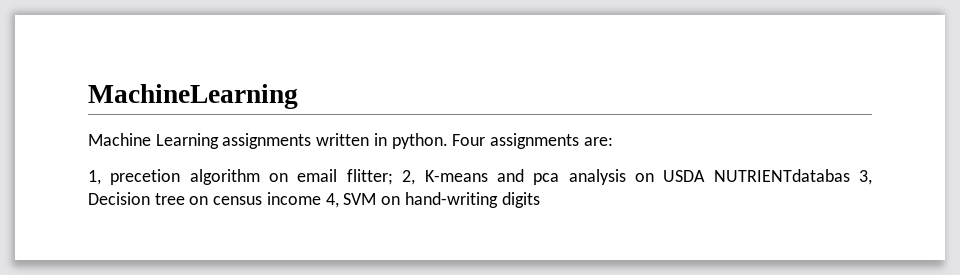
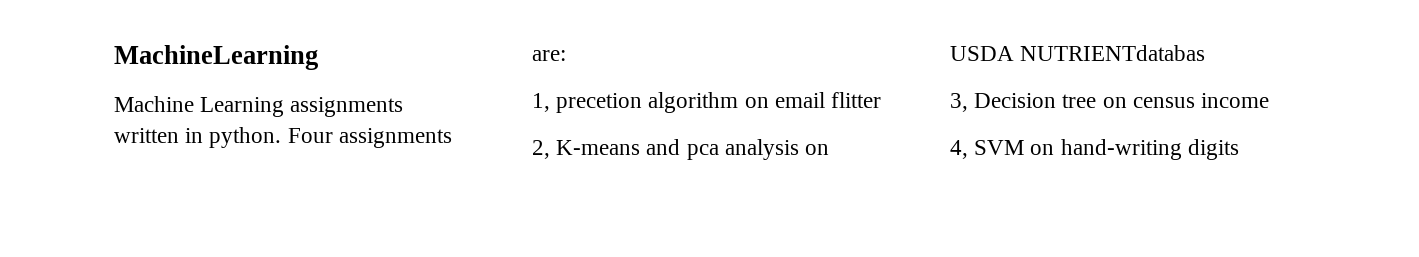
- 1, precetion algorithm on email flitter; 2, K-means and pca analysis on USDA NUTRIENTdatabas 3, Decision tree on census income 4, SVM on hand-writing digits
+ 1, precetion algorithm on email flitter
+ 2, K-means and pca analysis on USDA NUTRIENTdatabas
+ 3, Decision tree on census income
+ 4, SVM on hand-writing digits

